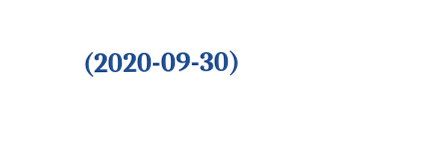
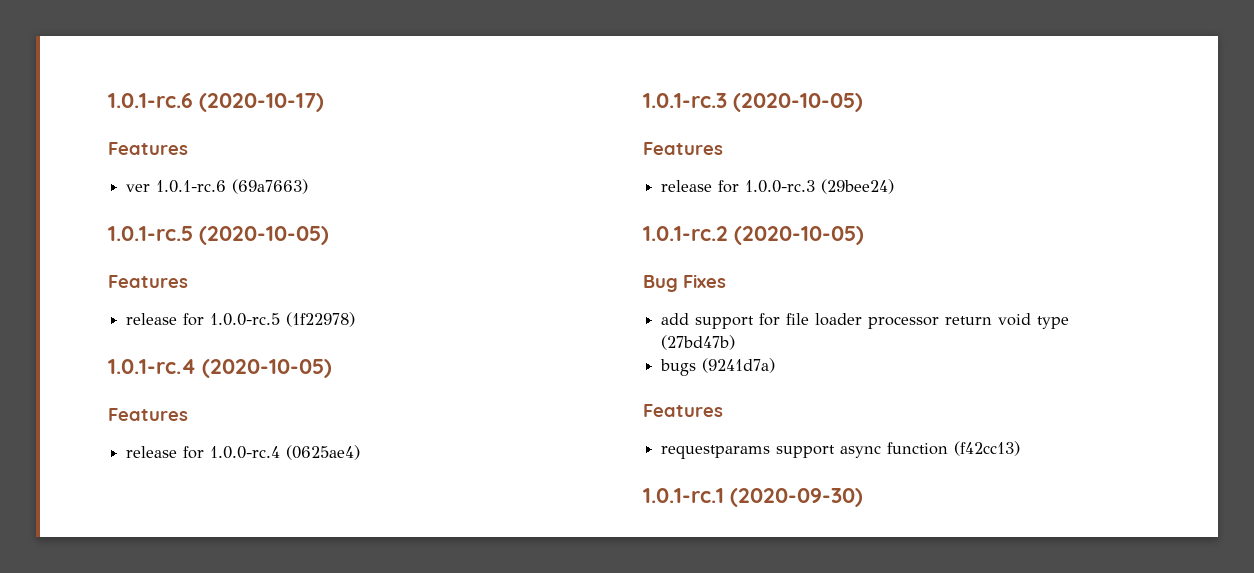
- (2020-09-30)
+ 1.0.1-rc.6 (2020-10-17)
+ Features
+ ver 1.0.1-rc.6 (69a7663)
+ 1.0.1-rc.5 (2020-10-05)
+ Features
+ release for 1.0.0-rc.5 (1f22978)
+ 1.0.1-rc.4 (2020-10-05)
+ Features
+ release for 1.0.0-rc.4 (0625ae4)
+ 1.0.1-rc.3 (2020-10-05)
+ Features
+ release for 1.0.0-rc.3 (29bee24)
+ 1.0.1-rc.2 (2020-10-05)
+ Bug Fixes
+ add support for file loader processor return void type (27bd47b)
+ bugs (9241d7a)
+ Features
+ requestparams support async function (f42cc13)
+ 1.0.1-rc.1 (2020-09-30)

